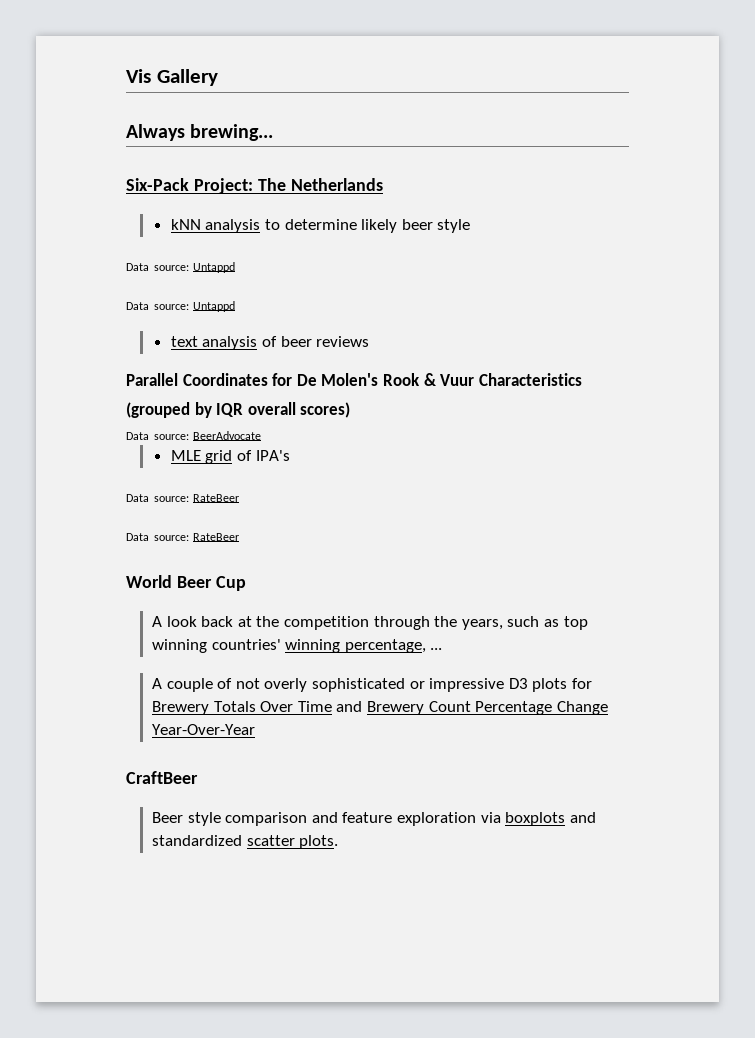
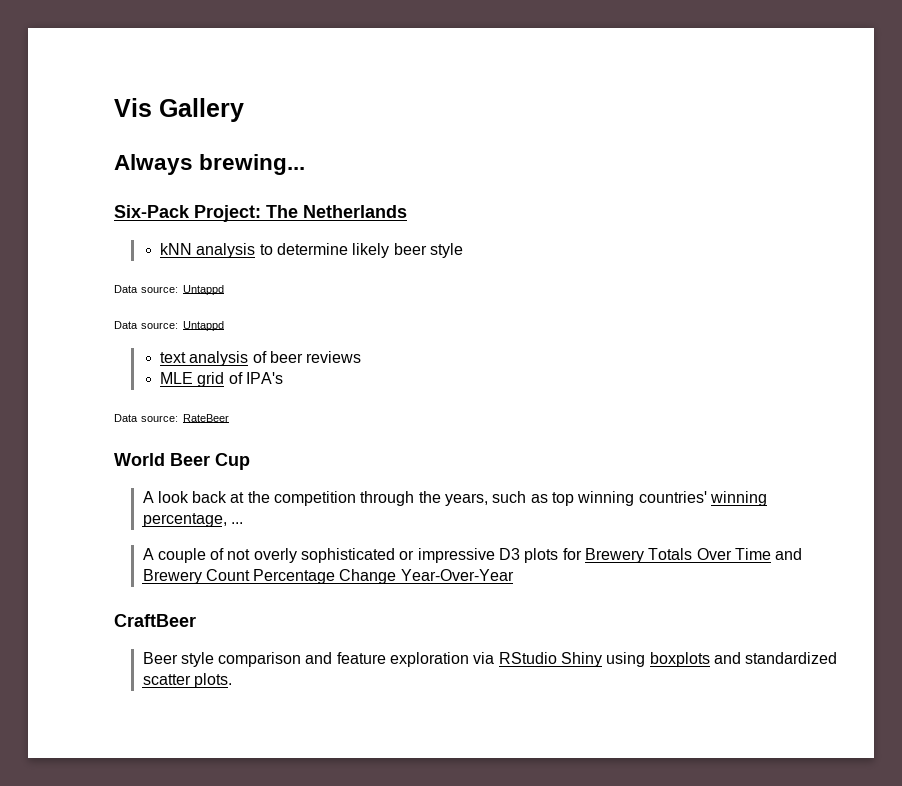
- Parallel Coordinates for De Molen's Rook & Vuur Characteristics
- (grouped by IQR overall scores)
- Data source: BeerAdvocate
  MLE grid of IPA's
- Data source: RateBeer
- Beer style comparison and feature exploration via boxplots and standardized scatter plots.
+ Beer style comparison and feature exploration via RStudio Shiny using boxplots and standardized scatter plots.

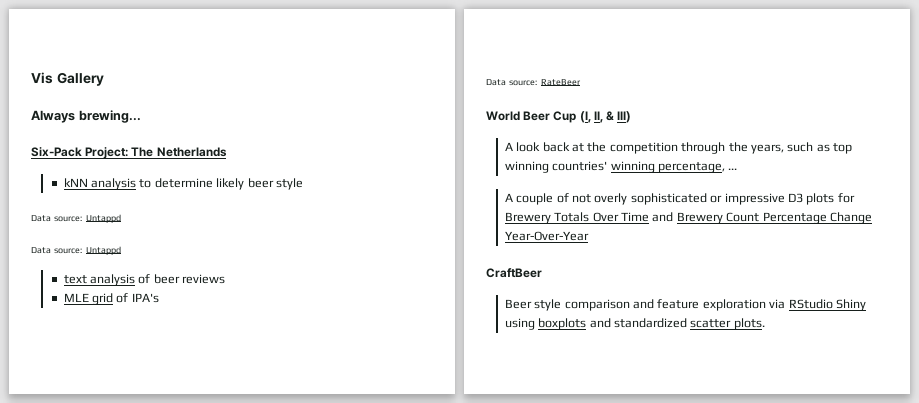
- World Beer Cup
+ World Beer Cup (I, II, & III)

